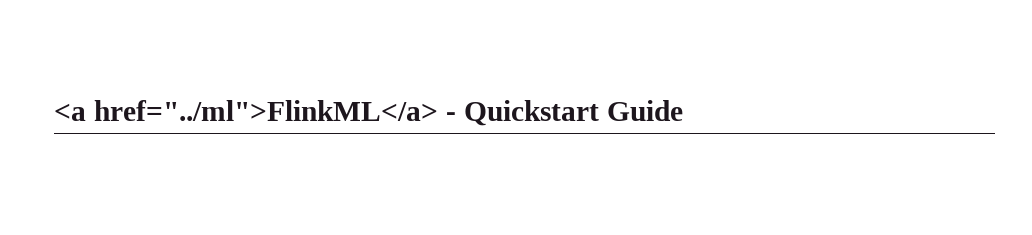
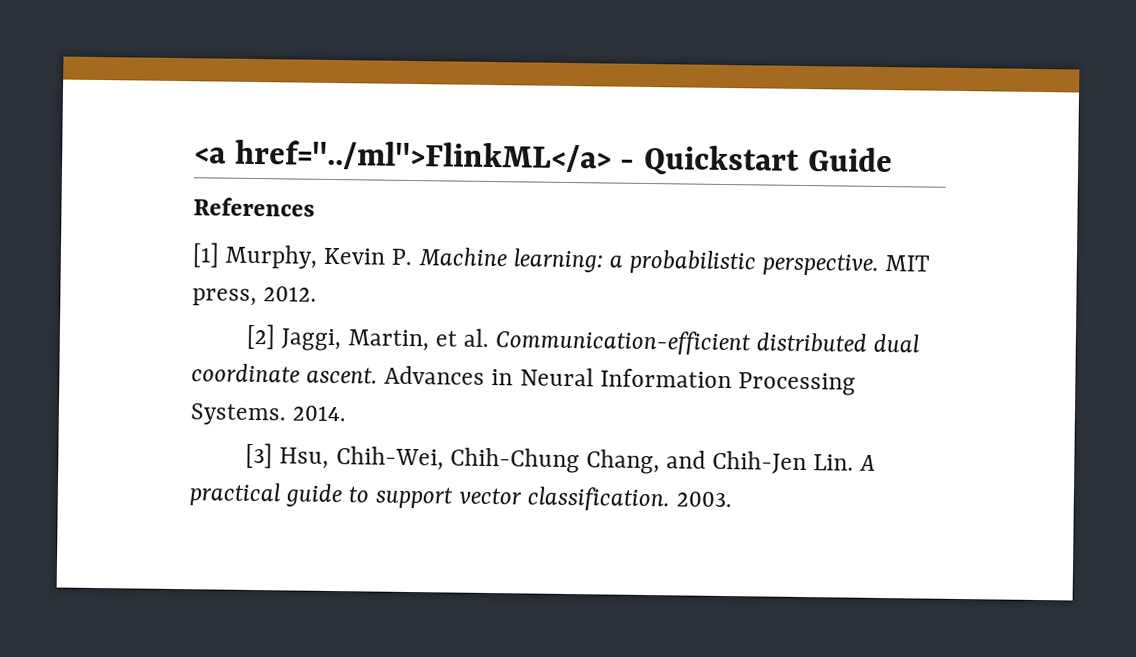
+ References
+ [1] Murphy, Kevin P. Machine learning: a probabilistic perspective. MIT press, 2012.
+ [2] Jaggi, Martin, et al. Communication-efficient distributed dual coordinate ascent. Advances in Neural Information Processing Systems. 2014.
+ [3] Hsu, Chih-Wei, Chih-Chung Chang, and Chih-Jen Lin. A practical guide to support vector classification. 2003.

